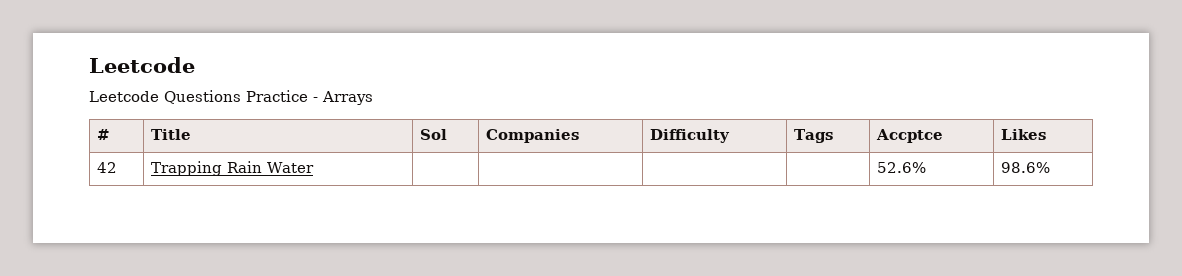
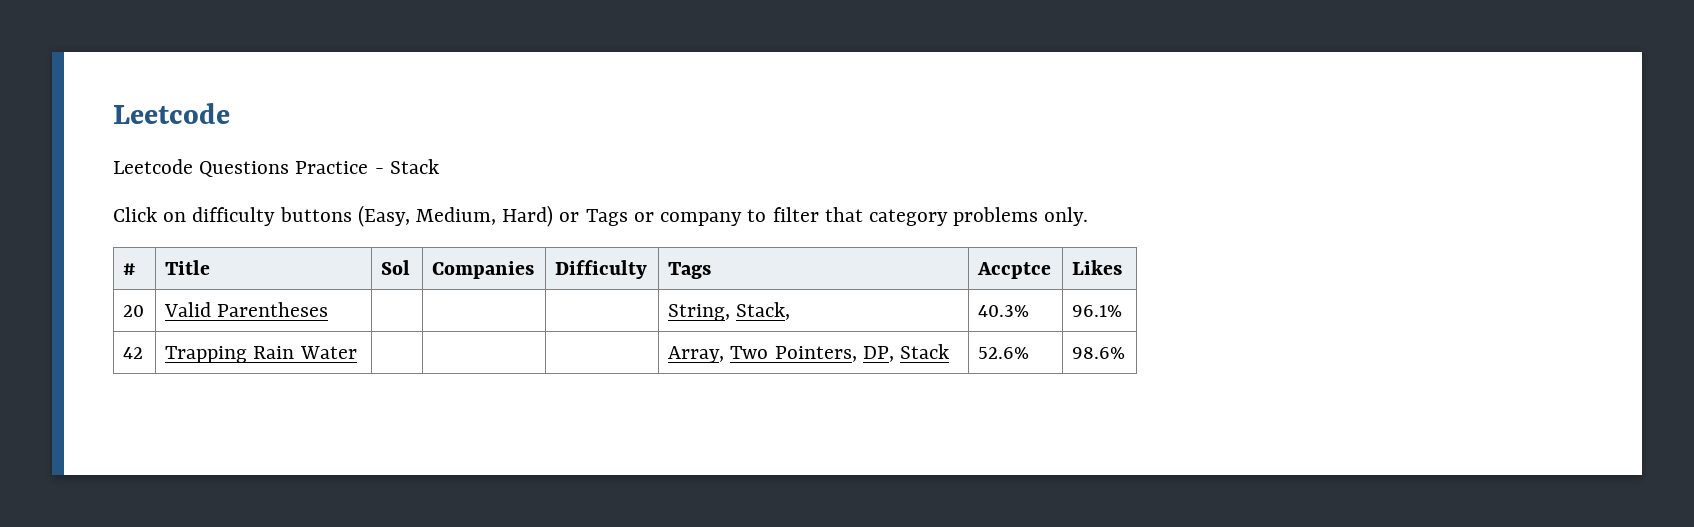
- Leetcode Questions Practice - Arrays
+ Leetcode Questions Practice - Stack
+ Click on difficulty buttons (Easy, Medium, Hard) or Tags or company to filter that category problems only.
+ 20 | Valid Parentheses | | | | String, Stack, | 40.3% | 96.1%
- 42 | Trapping Rain Water | | | | | 52.6% | 98.6%
+ 42 | Trapping Rain Water | | | | Array, Two Pointers, DP, Stack | 52.6% | 98.6%

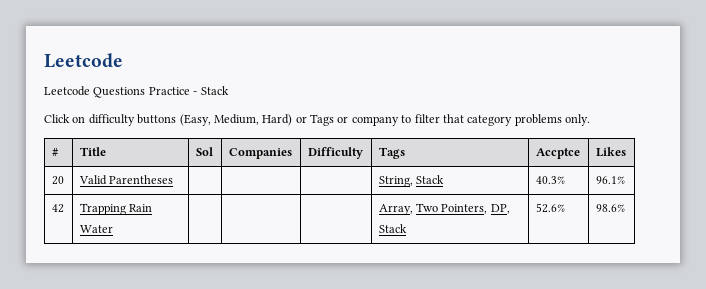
- 20 | Valid Parentheses | | | | String, Stack, | 40.3% | 96.1%
+ 20 | Valid Parentheses | | | | String, Stack | 40.3% | 96.1%

